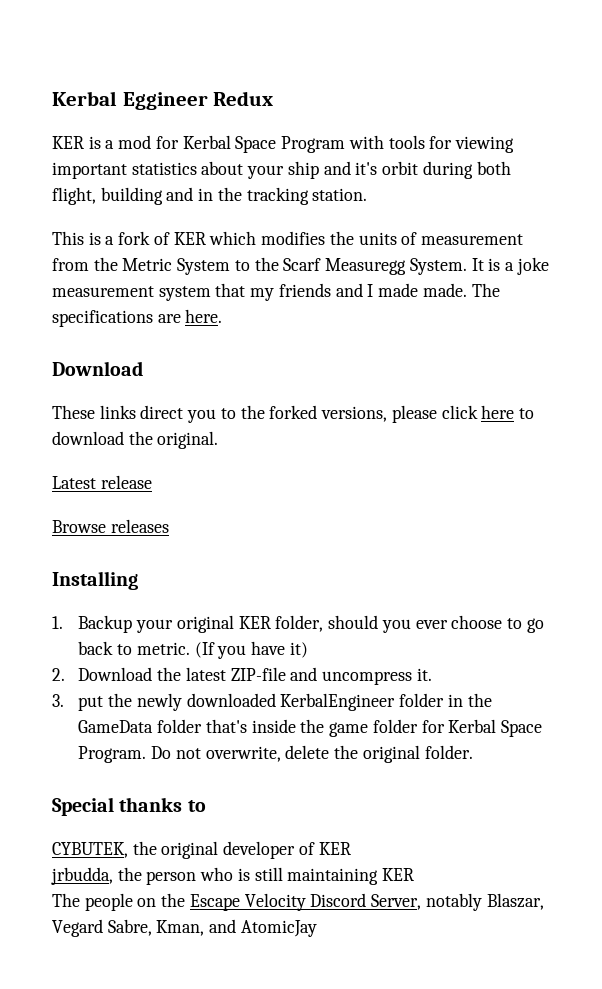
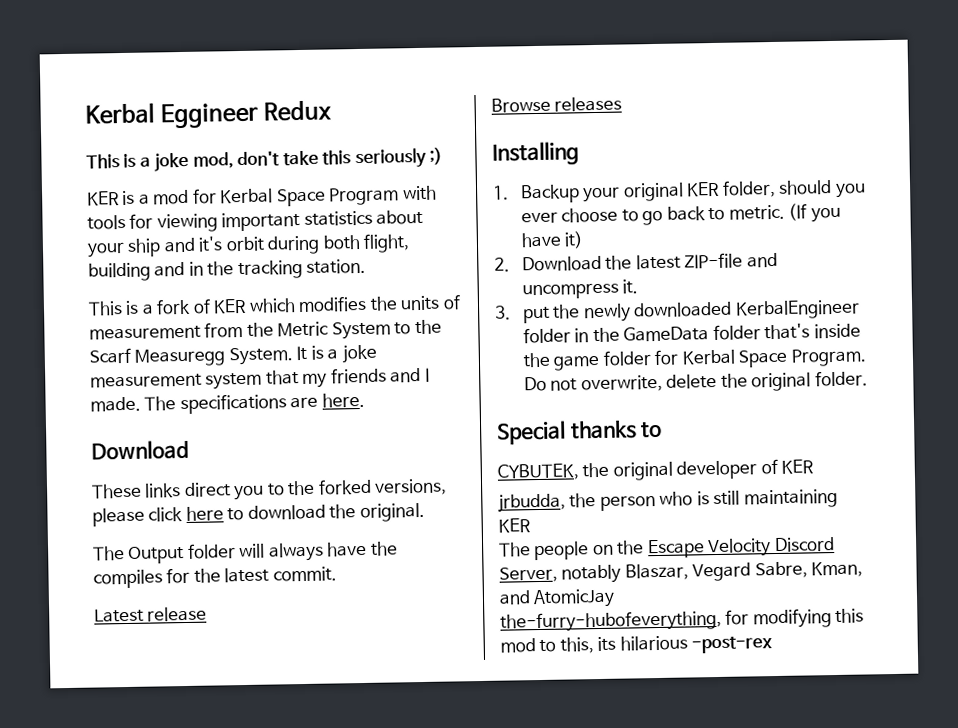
+ This is a joke mod, don't take this seriously ;)
- It is a joke measurement system that my friends and I made made.
+ It is a joke measurement system that my friends and I made.
+ The Output folder will always have the compiles for the latest commit.
+ the-furry-hubofeverything, for modifying this mod to this, its hilarious -post-rex

